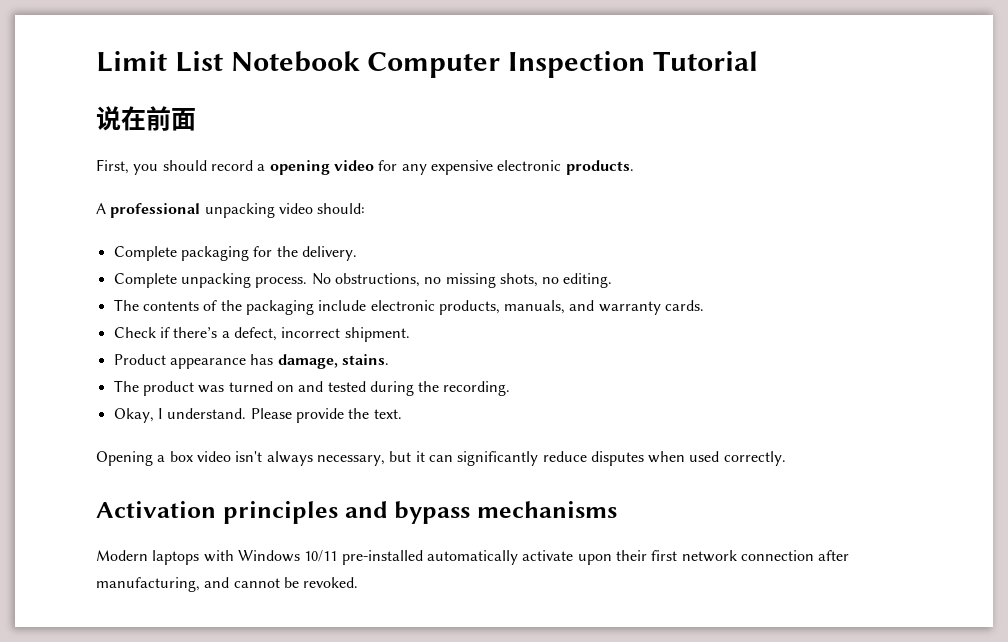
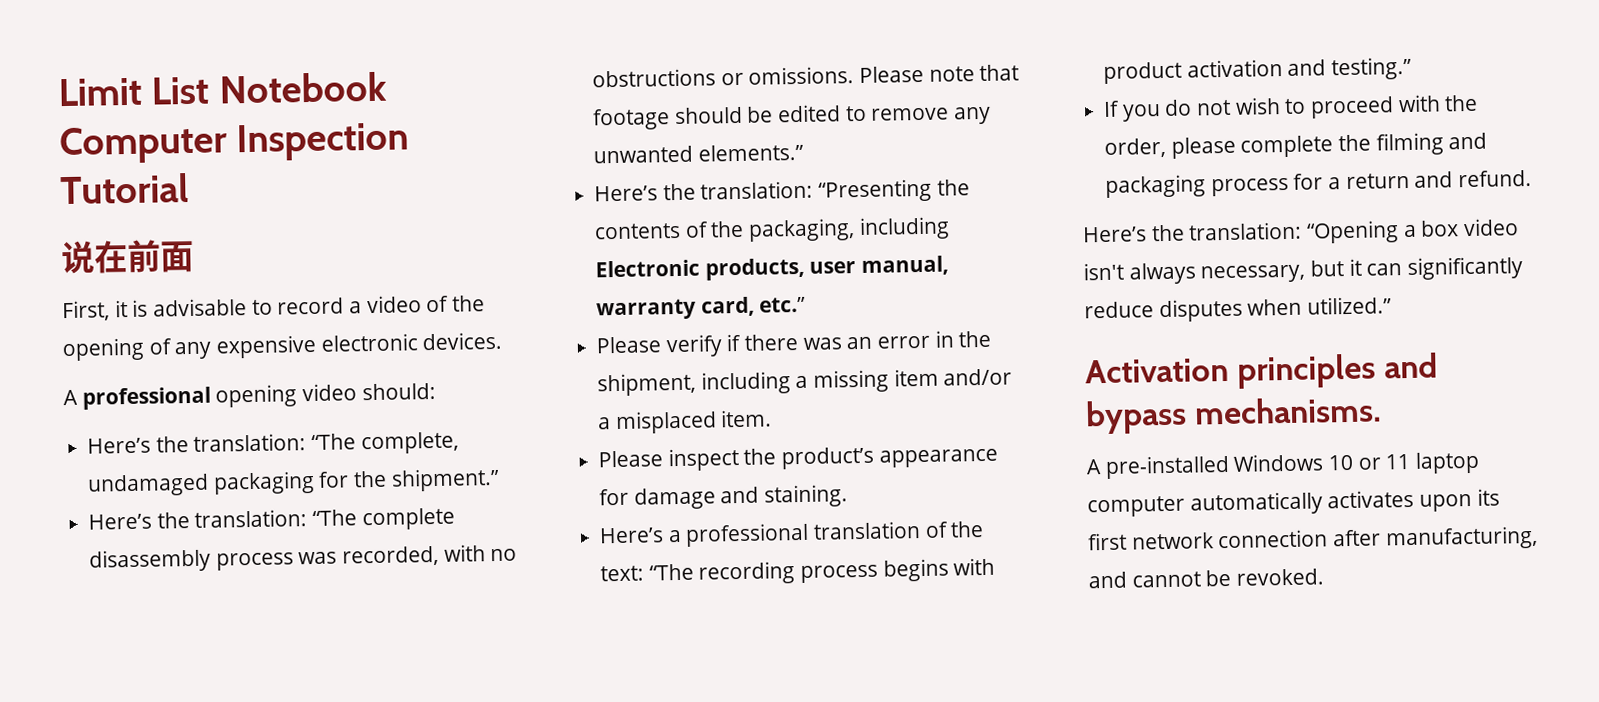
- First, you should record a opening video for any expensive electronic products.
+ First, it is advisable to record a video of the opening of any expensive electronic devices.
- A professional unpacking video should:
+ A professional opening video should:
- Complete packaging for the delivery.
- Complete unpacking process. No obstructions, no missing shots, no editing.
- The contents of the packaging include electronic products, manuals, and warranty cards.
- Check if there’s a defect, incorrect shipment.
- Product appearance has damage, stains.
- The product was turned on and tested during the recording.
- Okay, I understand. Please provide the text.
- Opening a box video isn't always necessary, but it can significantly reduce disputes when used correctly.
+ Here’s the translation: “The complete, undamaged packaging for the shipment.”
+ Here’s the translation: “The complete disassembly process was recorded, with no obstructions or omissions. Please note that footage should be edited to remove any unwanted elements.”
+ Here’s the translation: “Presenting the contents of the packaging, including Electronic products, user manual, warranty card, etc.”
+ Please verify if there was an error in the shipment, including a missing item and/or a misplaced item.
+ Please inspect the product’s appearance for damage and staining.
+ Here’s a professional translation of the text: “The recording process begins with product activation and testing.”
+ If you do not wish to proceed with the order, please complete the filming and packaging process for a return and refund.
+ Here’s the translation: “Opening a box video isn't always necessary, but it can significantly reduce disputes when utilized.”
- Activation principles and bypass mechanisms
- Modern laptops with Windows 10/11 pre-installed automatically activate upon their first network connection after manufacturing, and cannot be revoked.
+ Activation principles and bypass mechanisms.
+ A pre-installed Windows 10 or 11 laptop computer automatically activates upon its first network connection after manufacturing, and cannot be revoked.

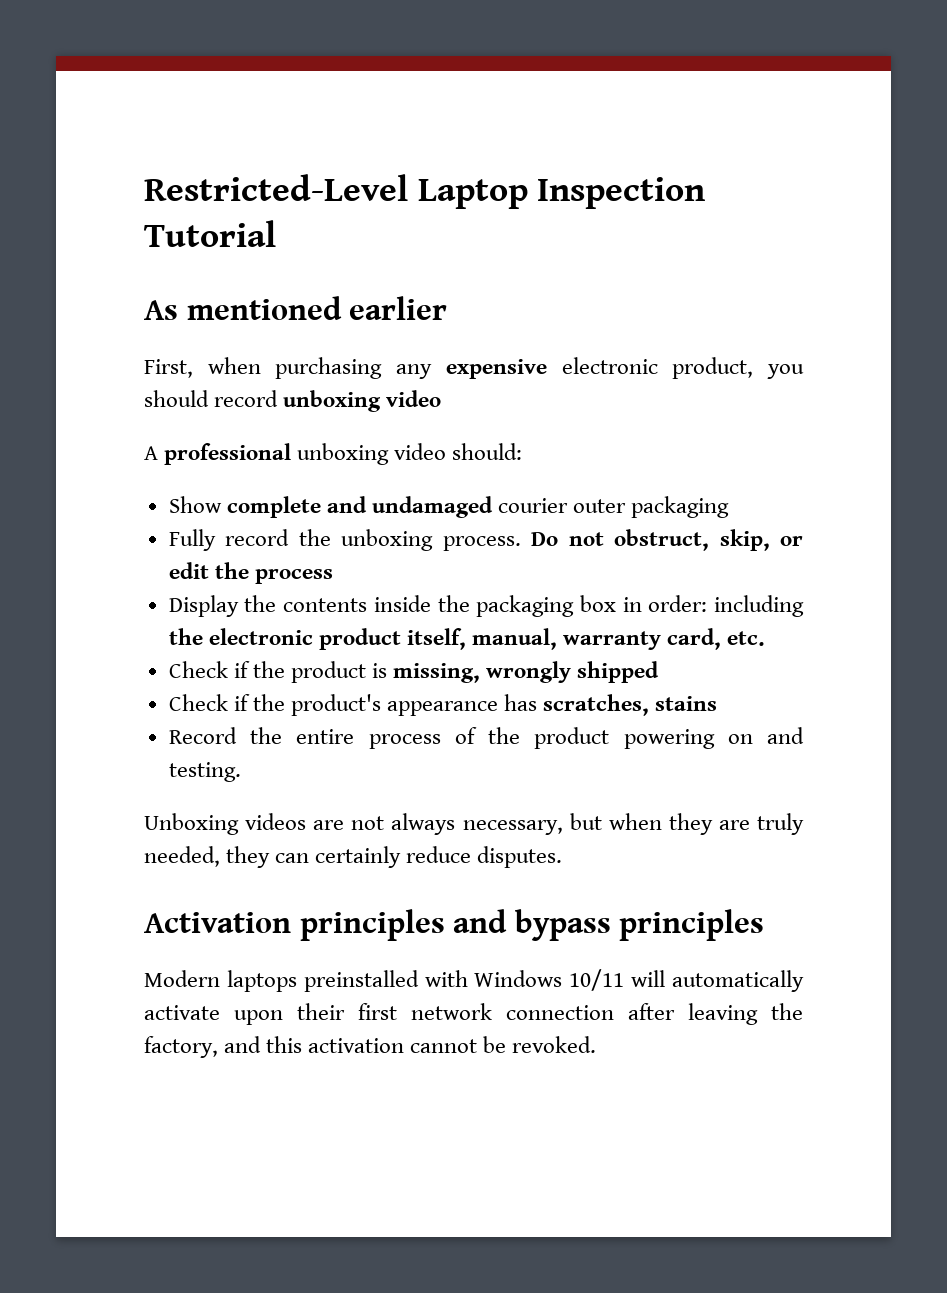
- Limit List Notebook Computer Inspection Tutorial
- 说在前面
- First, it is advisable to record a video of the opening of any expensive electronic devices.
+ Restricted-Level Laptop Inspection Tutorial
+ As mentioned earlier
+ First, when purchasing any expensive electronic product, you should record unboxing video
- A professional opening video should:
+ A professional unboxing video should:
- Here’s the translation: “The complete, undamaged packaging for the shipment.”
- Here’s the translation: “The complete disassembly process was recorded, with no obstructions or omissions. Please note that footage should be edited to remove any unwanted elements.”
- Here’s the translation: “Presenting the contents of the packaging, including Electronic products, user manual, warranty card, etc.”
- Please verify if there was an error in the shipment, including a missing item and/or a misplaced item.
- Please inspect the product’s appearance for damage and staining.
- Here’s a professional translation of the text: “The recording process begins with product activation and testing.”
- If you do not wish to proceed with the order, please complete the filming and packaging process for a return and refund.
- Here’s the translation: “Opening a box video isn't always necessary, but it can significantly reduce disputes when utilized.”
- Activation principles and bypass mechanisms.
- A pre-installed Windows 10 or 11 laptop computer automatically activates upon its first network connection after manufacturing, and cannot be revoked.
+ Show complete and undamaged courier outer packaging
+ Fully record the unboxing process. Do not obstruct, skip, or edit the process
+ Display the contents inside the packaging box in order: including the electronic product itself, manual, warranty card, etc.
+ Check if the product is missing, wrongly shipped
+ Check if the product's appearance has scratches, stains
+ Record the entire process of the product powering on and testing.
+ Unboxing videos are not always necessary, but when they are truly needed, they can certainly reduce disputes.
+ Activation principles and bypass principles
+ Modern laptops preinstalled with Windows 10/11 will automatically activate upon their first network connection after leaving the factory, and this activation cannot be revoked.

